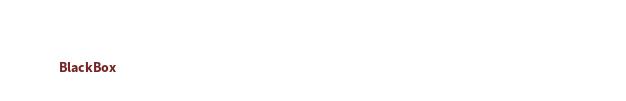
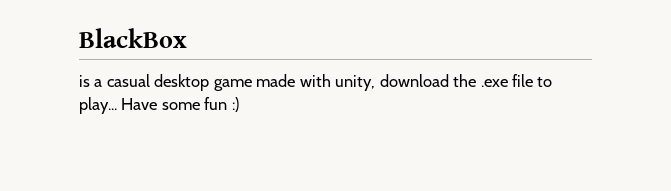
+ is a casual desktop game made with unity, download the .exe file to play... Have some fun :)

